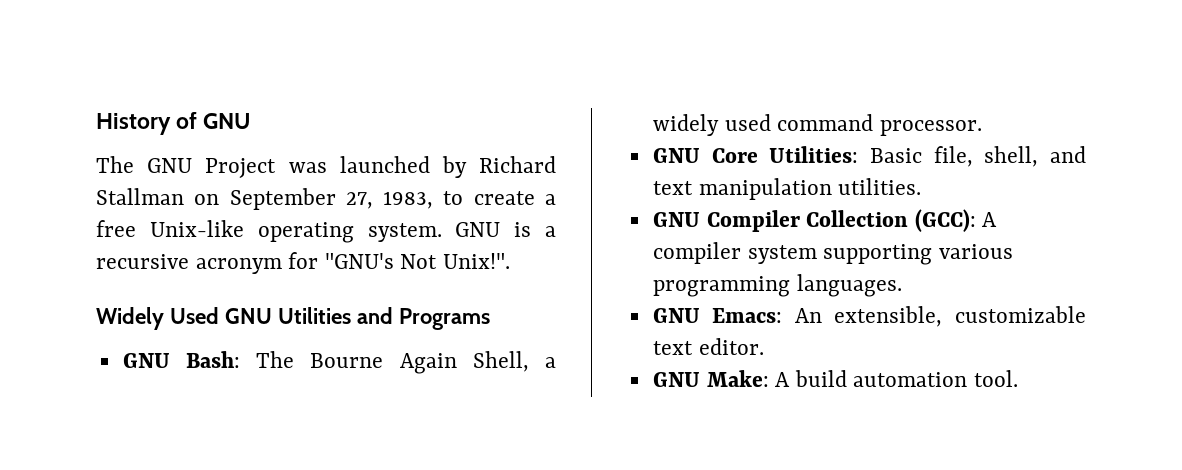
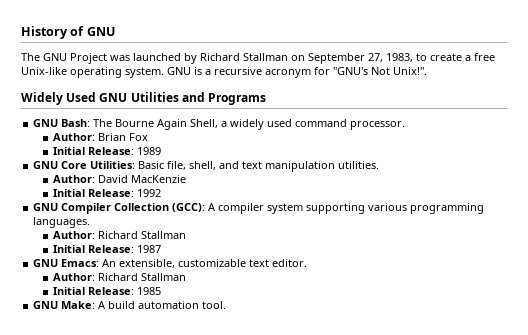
+ Author: Brian Fox
+ Initial Release: 1989
+ Author: David MacKenzie
+ Initial Release: 1992
  GNU Compiler Collection (GCC): A compiler system supporting various programming languages.
+ Author: Richard Stallman
+ Initial Release: 1987
  GNU Emacs: An extensible, customizable text editor.
+ Author: Richard Stallman
+ Initial Release: 1985

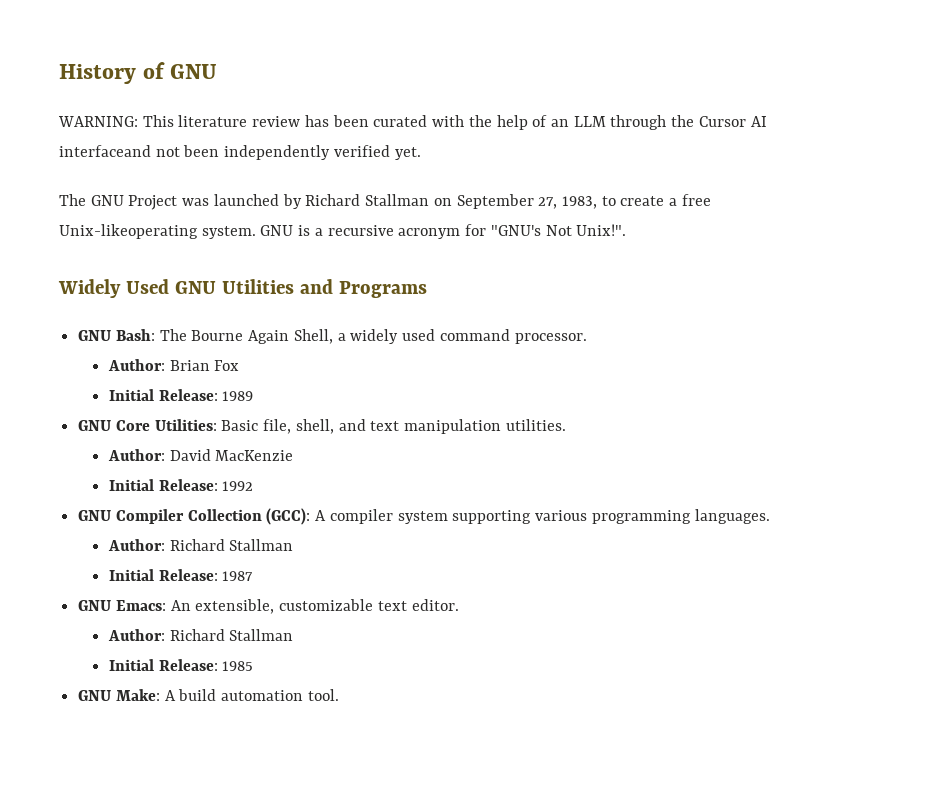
+ WARNING: This literature review has been curated with the help of an LLM through the Cursor AI interfaceand not been independently verified yet.
- The GNU Project was launched by Richard Stallman on September 27, 1983, to create a free Unix-like operating system.
+ The GNU Project was launched by Richard Stallman on September 27, 1983, to create a free Unix-likeoperating system.

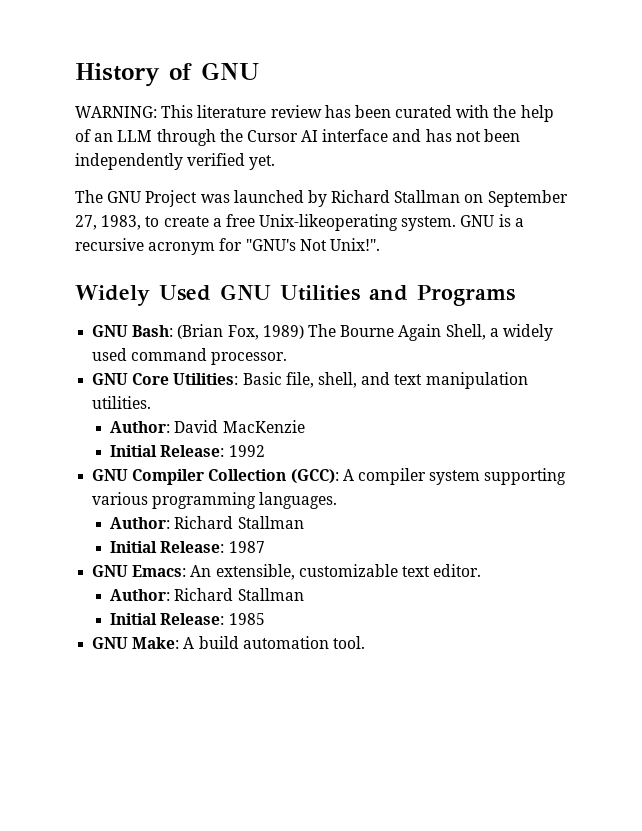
- WARNING: This literature review has been curated with the help of an LLM through the Cursor AI interfaceand not been independently verified yet.
+ WARNING: This literature review has been curated with the help of an LLM through the Cursor AI interface and has not been independently verified yet.
- GNU Bash: The Bourne Again Shell, a widely used command processor.
+ GNU Bash: (Brian Fox, 1989) The Bourne Again Shell, a widely used command processor.
- Author: Brian Fox
- Initial Release: 1989

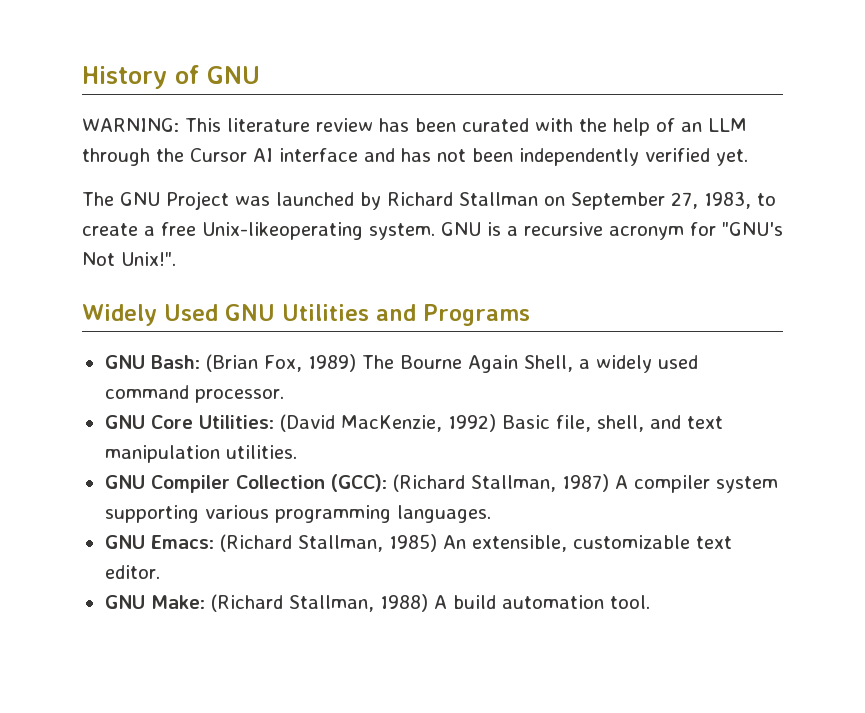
- GNU Core Utilities: Basic file, shell, and text manipulation utilities.
+ GNU Core Utilities: (David MacKenzie, 1992) Basic file, shell, and text manipulation utilities.
- Author: David MacKenzie
- Initial Release: 1992
- GNU Compiler Collection (GCC): A compiler system supporting various programming languages.
- Author: Richard Stallman
- Initial Release: 1987
+ GNU Compiler Collection (GCC): (Richard Stallman, 1987) A compiler system supporting various programming languages.
- GNU Emacs: An extensible, customizable text editor.
- Author: Richard Stallman
- Initial Release: 1985
+ GNU Emacs: (Richard Stallman, 1985) An extensible, customizable text editor.
- GNU Make: A build automation tool.
+ GNU Make: (Richard Stallman, 1988) A build automation tool.

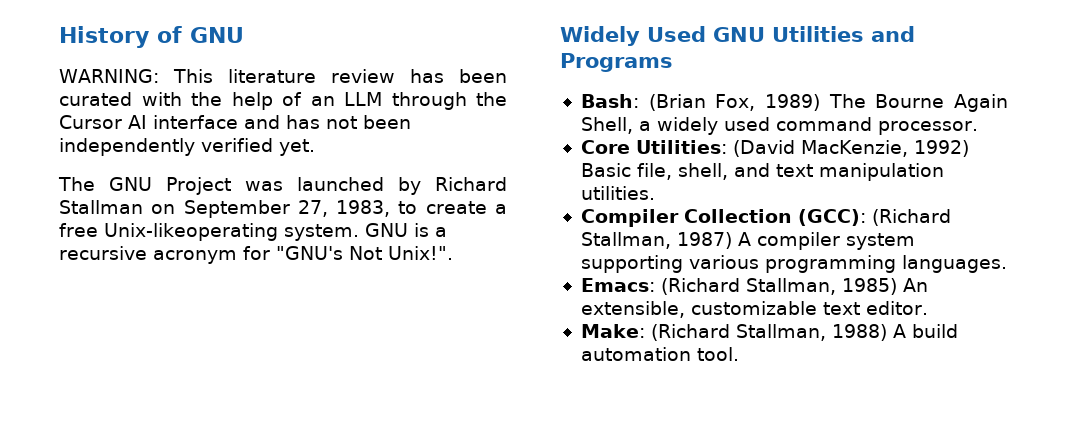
- GNU Bash: (Brian Fox, 1989) The Bourne Again Shell, a widely used command processor.
+ Bash: (Brian Fox, 1989) The Bourne Again Shell, a widely used command processor.
- GNU Core Utilities: (David MacKenzie, 1992) Basic file, shell, and text manipulation utilities.
+ Core Utilities: (David MacKenzie, 1992) Basic file, shell, and text manipulation utilities.
- GNU Compiler Collection (GCC): (Richard Stallman, 1987) A compiler system supporting various programming languages.
+ Compiler Collection (GCC): (Richard Stallman, 1987) A compiler system supporting various programming languages.
- GNU Emacs: (Richard Stallman, 1985) An extensible, customizable text editor.
+ Emacs: (Richard Stallman, 1985) An extensible, customizable text editor.
- GNU Make: (Richard Stallman, 1988) A build automation tool.
+ Make: (Richard Stallman, 1988) A build automation tool.

